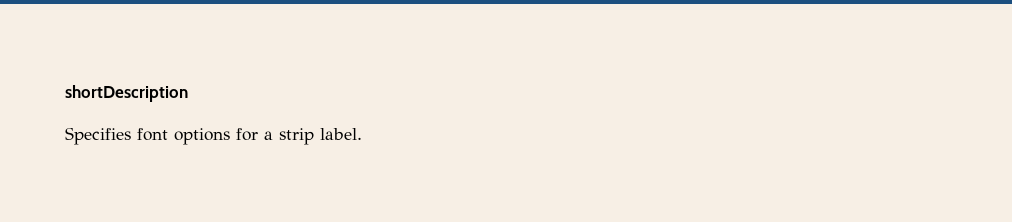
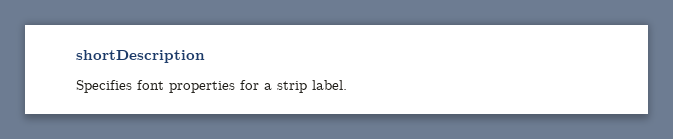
- Specifies font options for a strip label.
+ Specifies font properties for a strip label.

